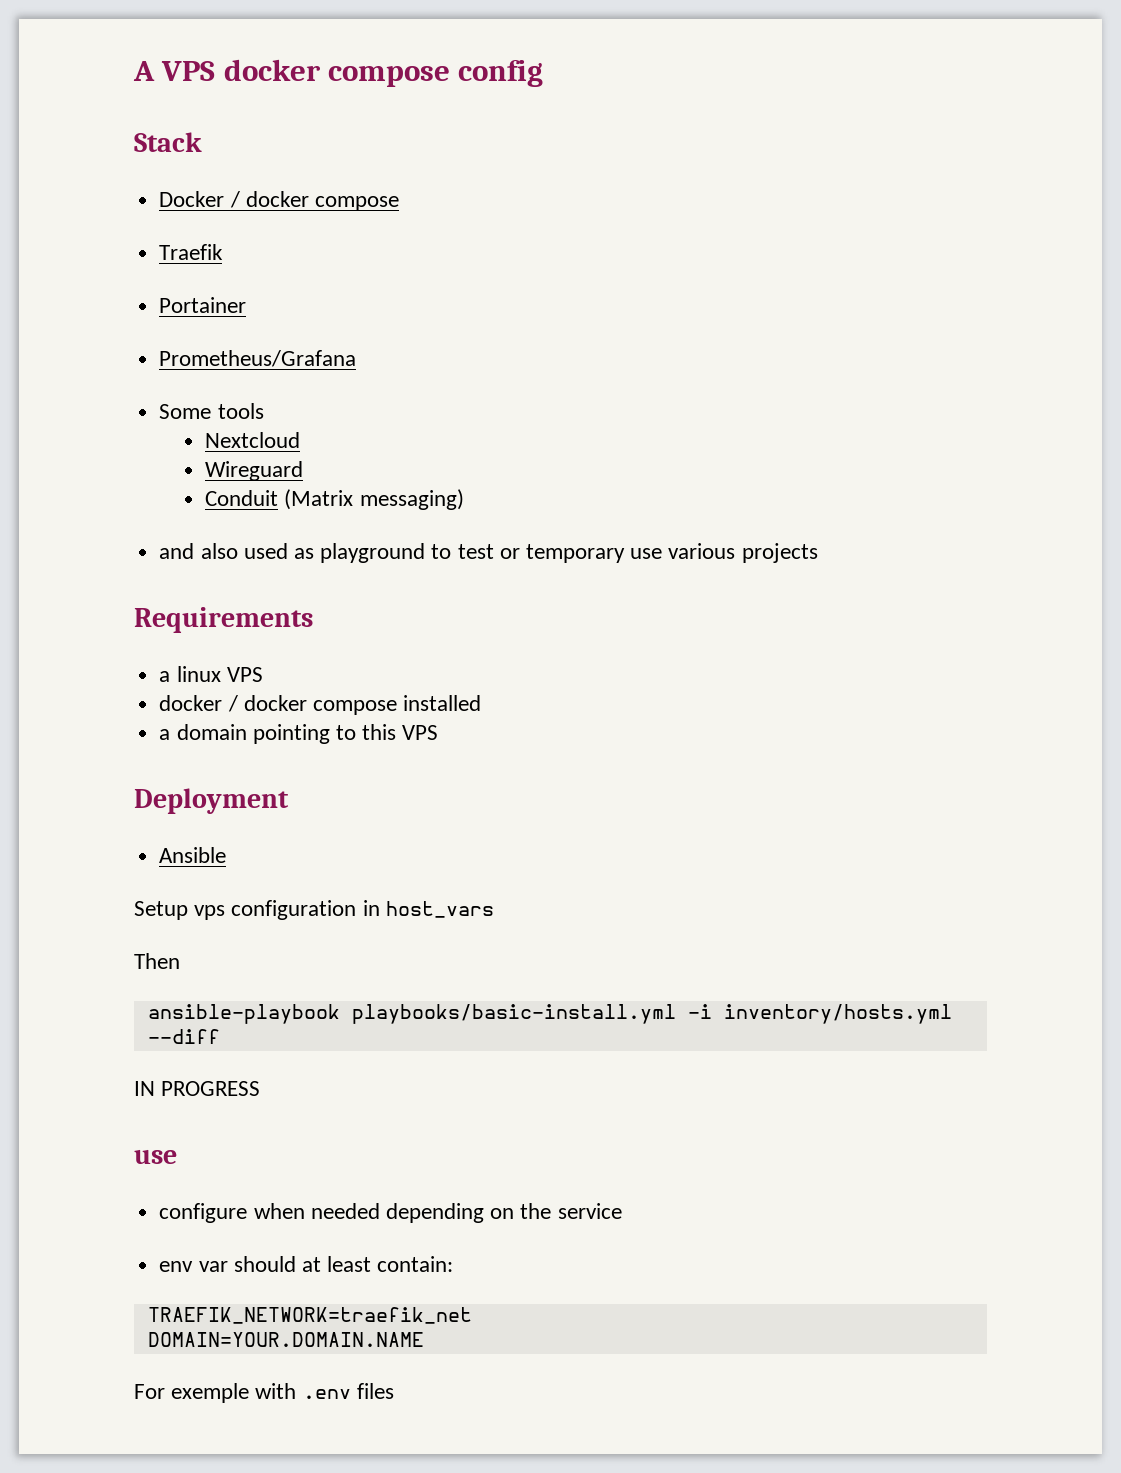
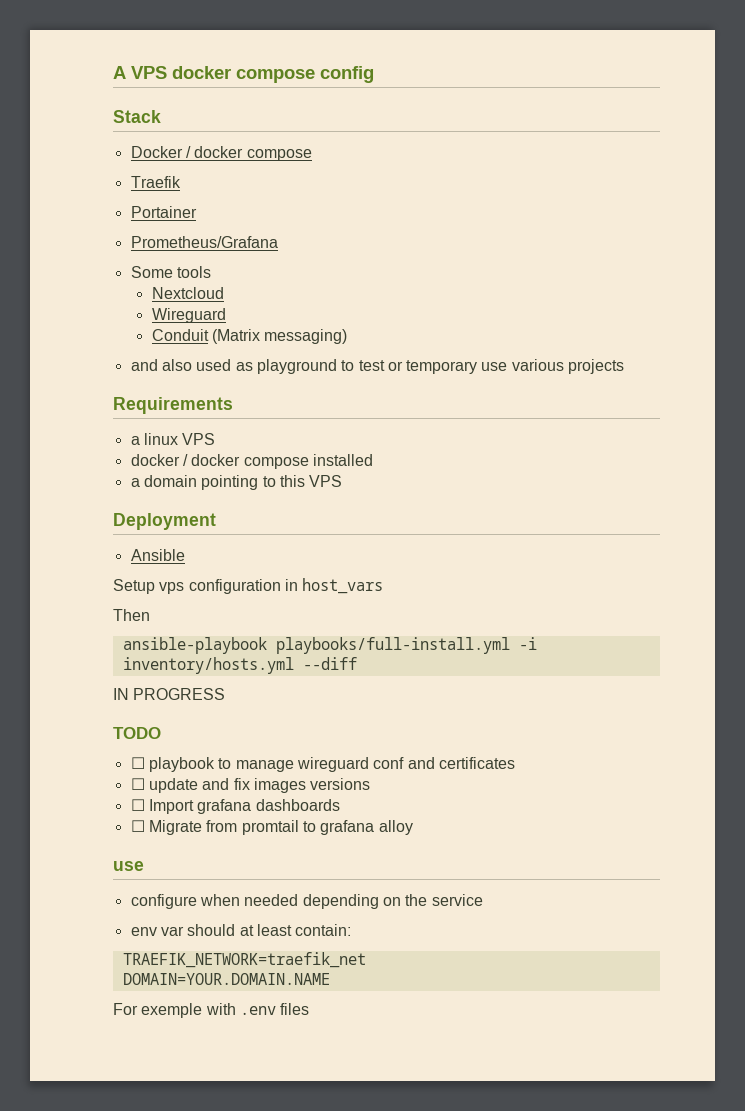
- ansible-playbook playbooks/basic-install.yml -i inventory/hosts.yml --diff
+ ansible-playbook playbooks/full-install.yml -i inventory/hosts.yml --diff
+ TODO
+ ☐ playbook to manage wireguard conf and certificates
+ ☐ update and fix images versions
+ ☐ Import grafana dashboards
+ ☐ Migrate from promtail to grafana alloy

